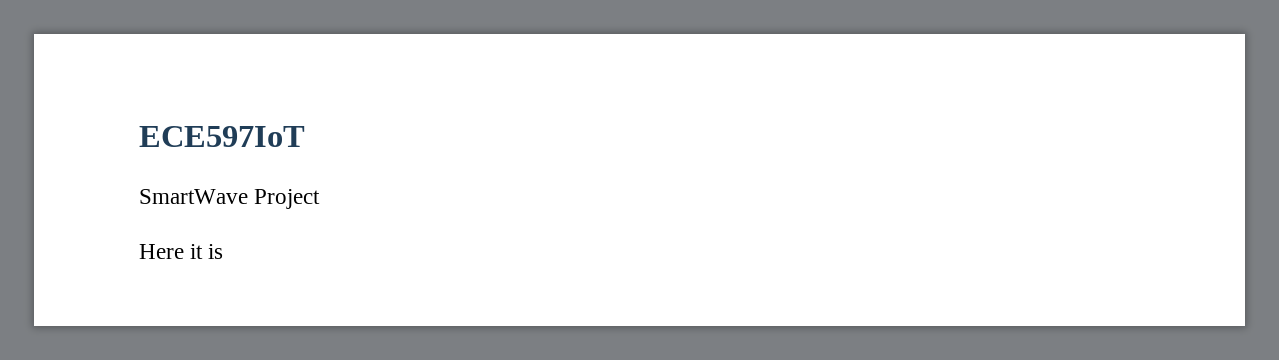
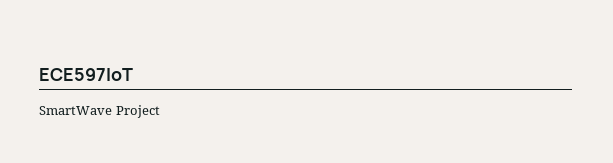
- Here it is

